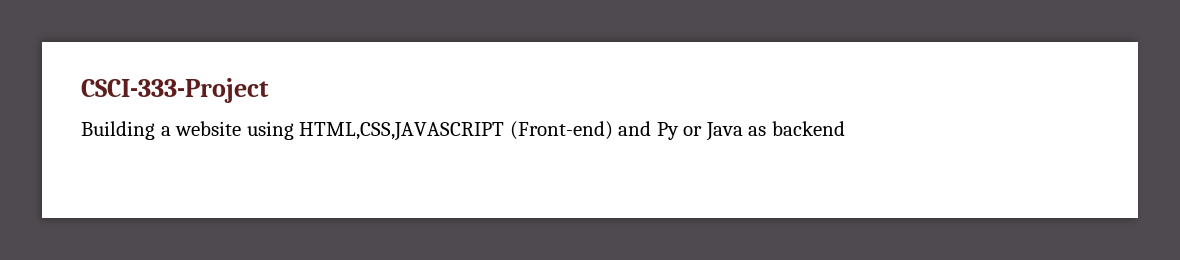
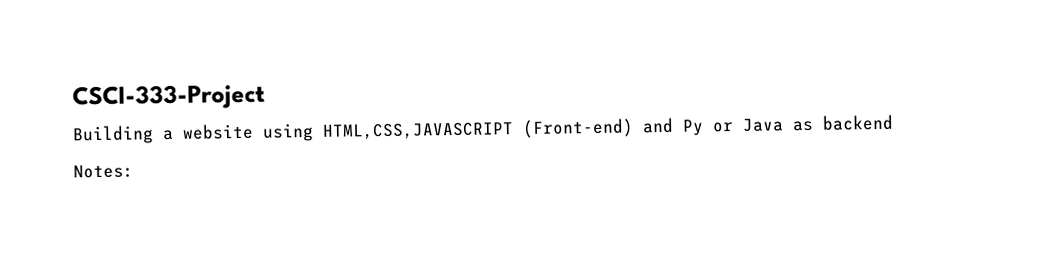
+ Notes:

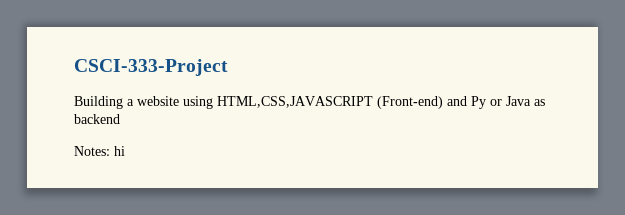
- Notes:
+ Notes: hi

